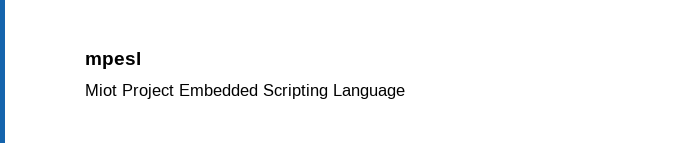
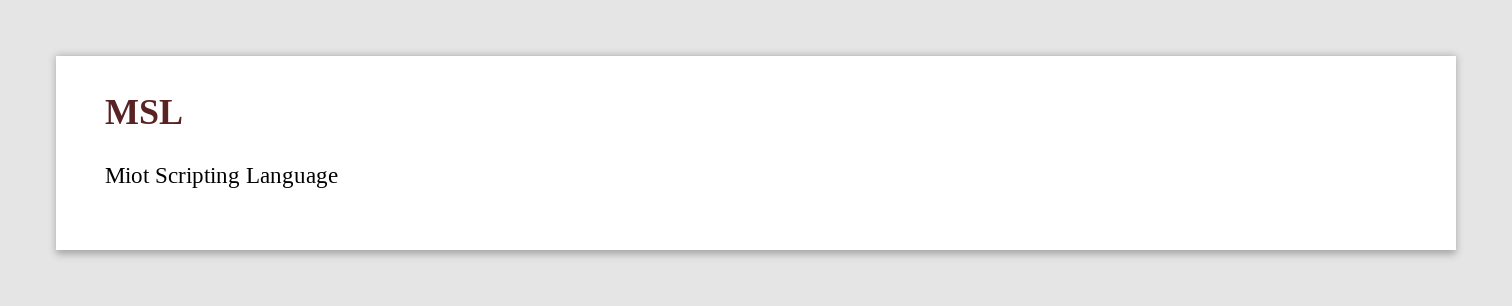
- mpesl
+ MSL
- Miot Project Embedded Scripting Language
+ Miot Scripting Language

